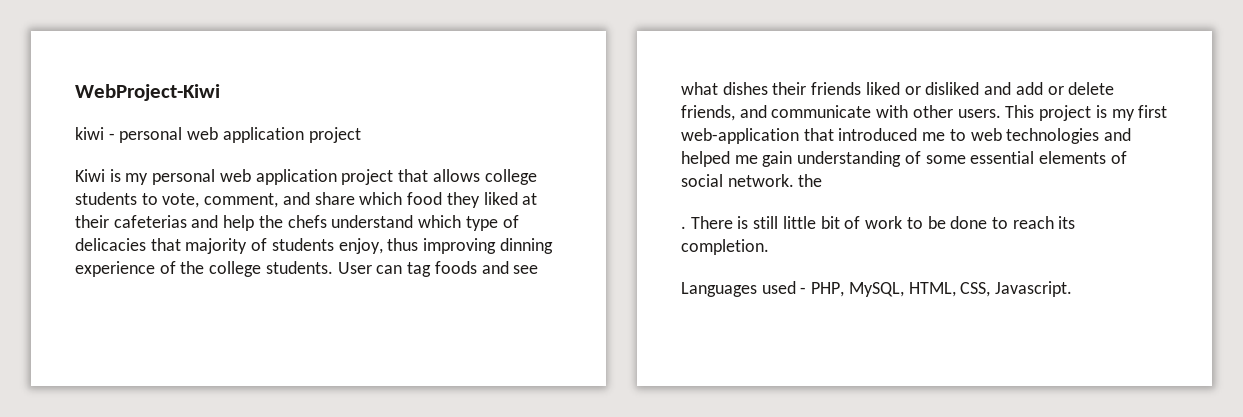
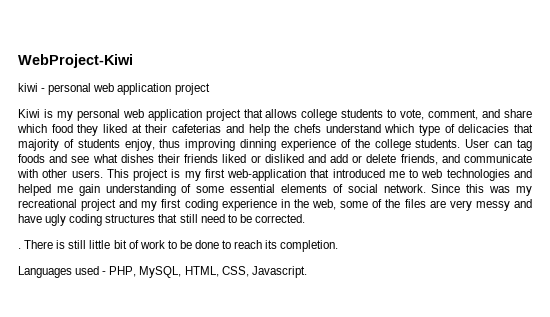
- This project is my first web-application that introduced me to web technologies and helped me gain understanding of some essential elements of social network. the
+ This project is my first web-application that introduced me to web technologies and helped me gain understanding of some essential elements of social network. Since this was my recreational project and my first coding experience in the web, some of the files are very messy and have ugly coding structures that still need to be corrected.

